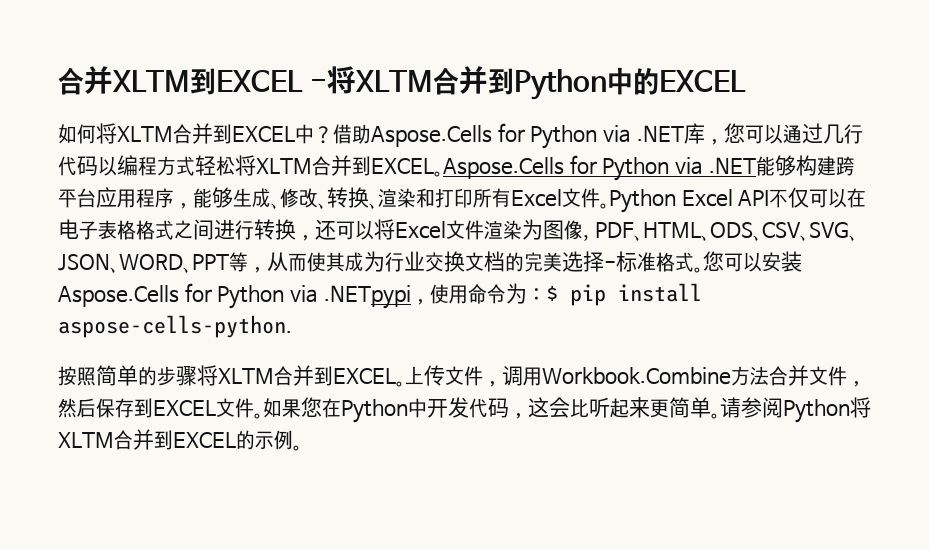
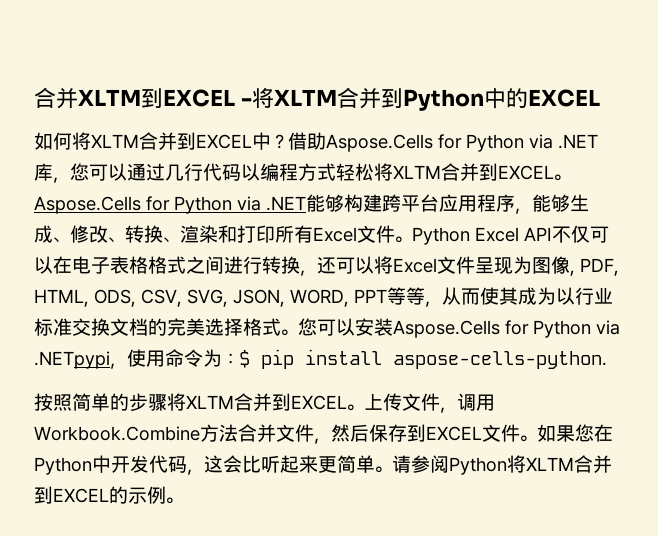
- Python Excel API不仅可以在电子表格格式之间进行转换，还可以将Excel文件渲染为图像, PDF、HTML、ODS、CSV、SVG、JSON、WORD、PPT等，从而使其成为行业交换文档的完美选择-标准格式。
+ Python Excel API不仅可以在电子表格格式之间进行转换，还可以将Excel文件呈现为图像, PDF, HTML, ODS, CSV, SVG, JSON, WORD, PPT等等，从而使其成为以行业标准交换文档的完美选择格式。

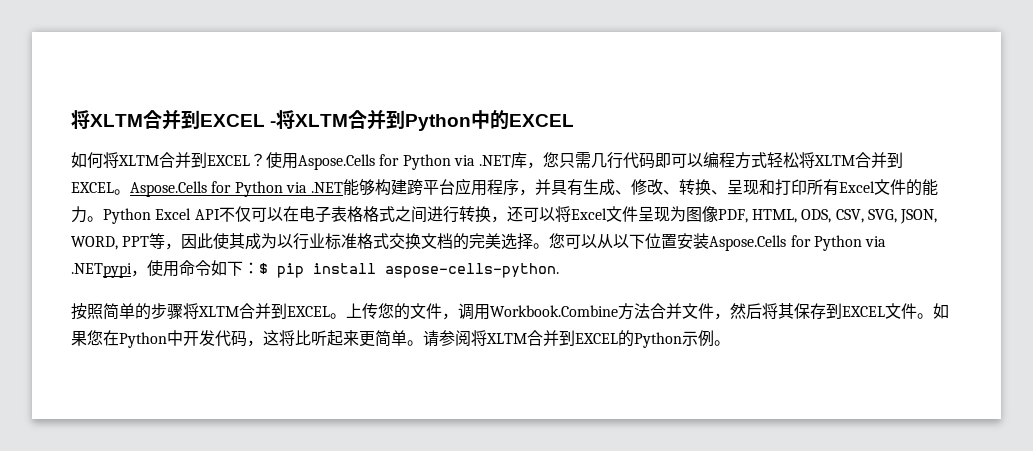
- 合并XLTM到EXCEL -将XLTM合并到Python中的EXCEL
+ 将XLTM合并到EXCEL -将XLTM合并到Python中的EXCEL
- 如何将XLTM合并到EXCEL中？借助Aspose.Cells for Python via .NET库，您可以通过几行代码以编程方式轻松将XLTM合并到EXCEL。
+ 如何将XLTM合并到EXCEL？使用Aspose.Cells for Python via .NET库，您只需几行代码即可以编程方式轻松将XLTM合并到EXCEL。
- Aspose.Cells for Python via .NET能够构建跨平台应用程序，能够生成、修改、转换、渲染和打印所有Excel文件。
+ Aspose.Cells for Python via .NET能够构建跨平台应用程序，并具有生成、修改、转换、呈现和打印所有Excel文件的能力。
- Python Excel API不仅可以在电子表格格式之间进行转换，还可以将Excel文件呈现为图像, PDF, HTML, ODS, CSV, SVG, JSON, WORD, PPT等等，从而使其成为以行业标准交换文档的完美选择格式。
+ Python Excel API不仅可以在电子表格格式之间进行转换，还可以将Excel文件呈现为图像PDF, HTML, ODS, CSV, SVG, JSON, WORD, PPT等，因此使其成为以行业标准格式交换文档的完美选择。
- 您可以安装Aspose.Cells for Python via .NETpypi，使用命令为：$ pip install aspose-cells-python.
+ 您可以从以下位置安装Aspose.Cells for Python via .NETpypi，使用命令如下：$ pip install aspose-cells-python.
- 上传文件，调用Workbook.Combine方法合并文件，然后保存到EXCEL文件。
+ 上传您的文件，调用Workbook.Combine方法合并文件，然后将其保存到EXCEL文件。
- 如果您在Python中开发代码，这会比听起来更简单。
+ 如果您在Python中开发代码，这将比听起来更简单。
- 请参阅Python将XLTM合并到EXCEL的示例。
+ 请参阅将XLTM合并到EXCEL的Python示例。

